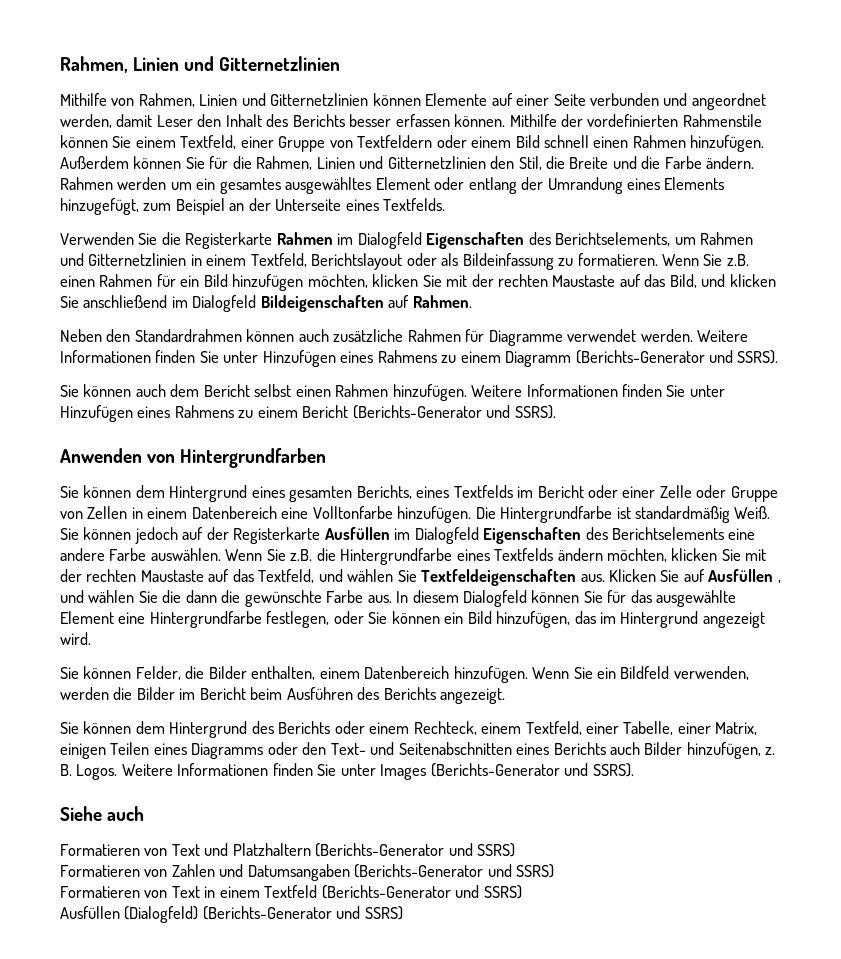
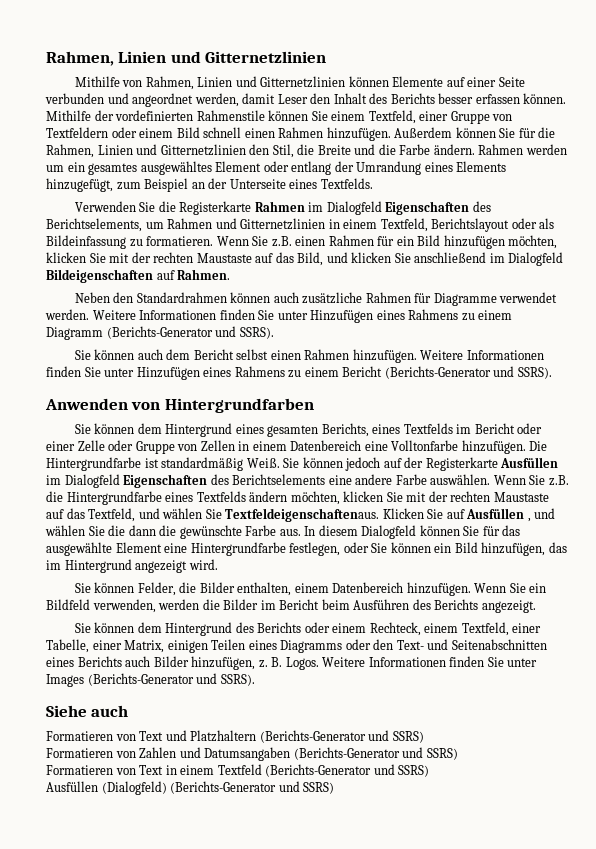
- Wenn Sie z.B. die Hintergrundfarbe eines Textfelds ändern möchten, klicken Sie mit der rechten Maustaste auf das Textfeld, und wählen Sie Textfeldeigenschaften aus.
+ Wenn Sie z.B. die Hintergrundfarbe eines Textfelds ändern möchten, klicken Sie mit der rechten Maustaste auf das Textfeld, und wählen Sie Textfeldeigenschaftenaus.

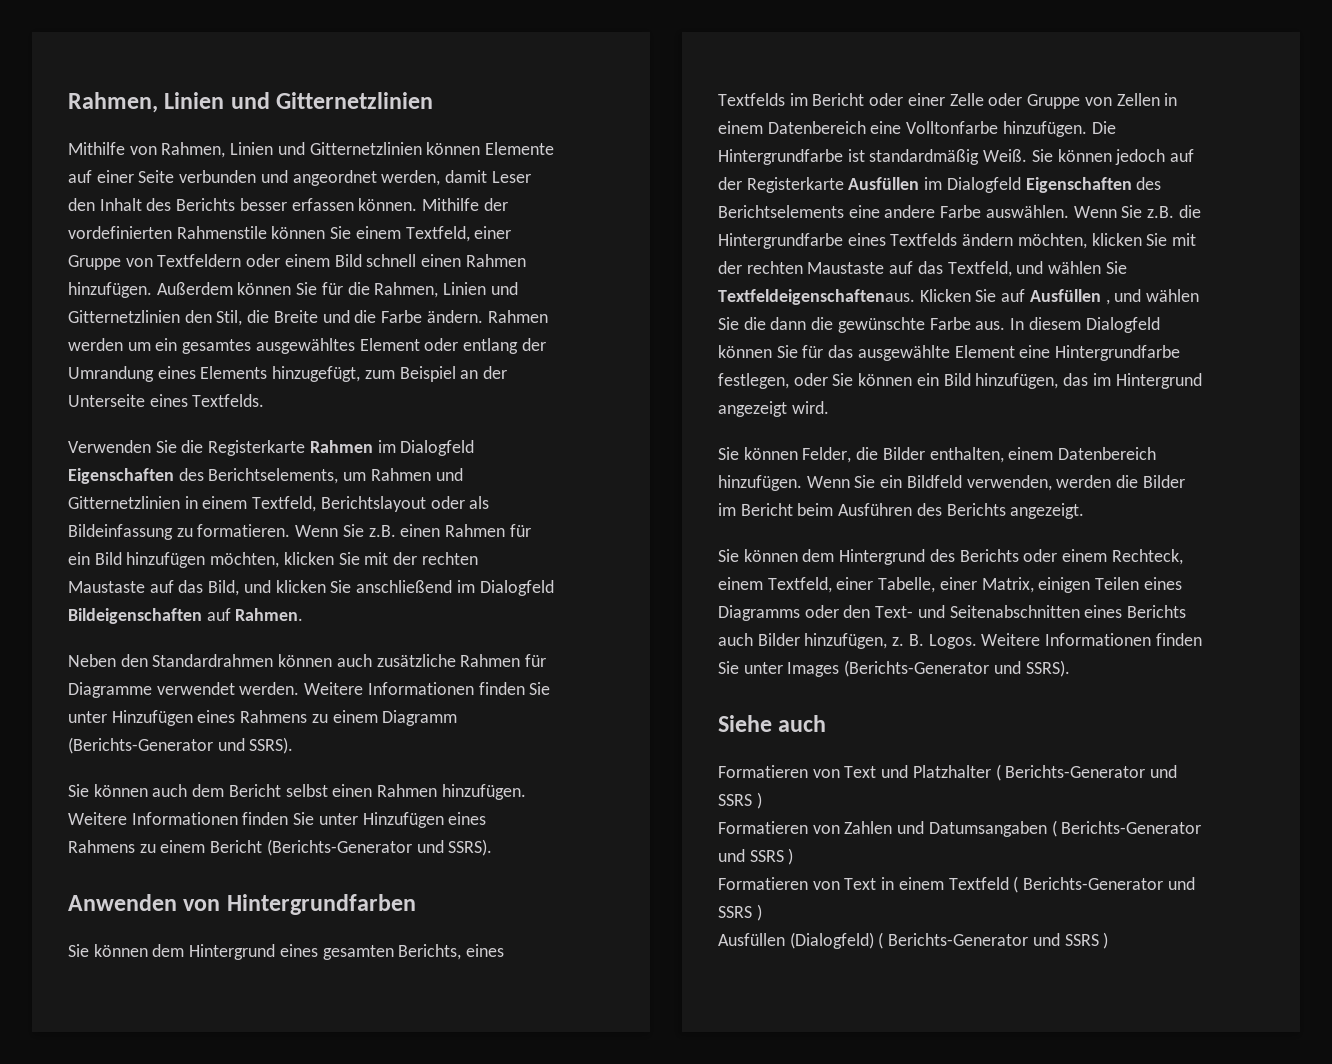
- Formatieren von Text und Platzhaltern (Berichts-Generator und SSRS)
+ Formatieren von Text und Platzhalter ( Berichts-Generator und SSRS )
- Formatieren von Zahlen und Datumsangaben (Berichts-Generator und SSRS)
+ Formatieren von Zahlen und Datumsangaben ( Berichts-Generator und SSRS )
- Formatieren von Text in einem Textfeld (Berichts-Generator und SSRS)
- Ausfüllen (Dialogfeld) (Berichts-Generator und SSRS)
+ Formatieren von Text in einem Textfeld ( Berichts-Generator und SSRS )
+ Ausfüllen (Dialogfeld) ( Berichts-Generator und SSRS )

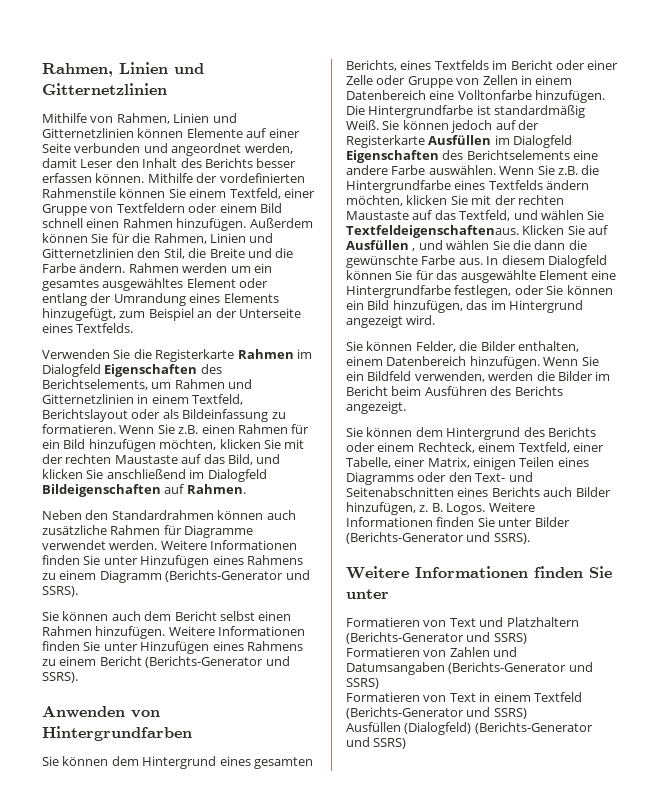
- Weitere Informationen finden Sie unter Images (Berichts-Generator und SSRS).
- Siehe auch
+ Weitere Informationen finden Sie unter Bilder (Berichts-Generator und SSRS).
+ Weitere Informationen finden Sie unter
- Formatieren von Text und Platzhalter ( Berichts-Generator und SSRS )
+ Formatieren von Text und Platzhaltern (Berichts-Generator und SSRS)
- Formatieren von Zahlen und Datumsangaben ( Berichts-Generator und SSRS )
+ Formatieren von Zahlen und Datumsangaben (Berichts-Generator und SSRS)
- Formatieren von Text in einem Textfeld ( Berichts-Generator und SSRS )
- Ausfüllen (Dialogfeld) ( Berichts-Generator und SSRS )
+ Formatieren von Text in einem Textfeld (Berichts-Generator und SSRS)
+ Ausfüllen (Dialogfeld) (Berichts-Generator und SSRS)

